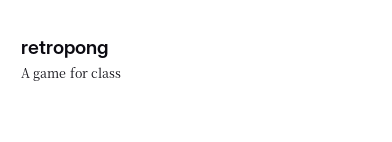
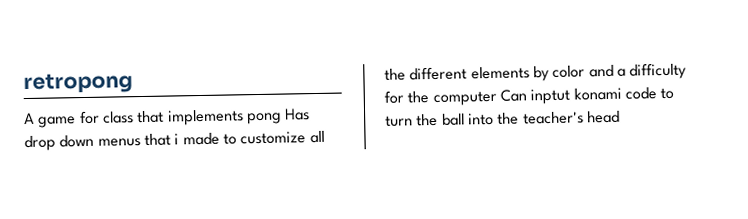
- A game for class
+ A game for class that implements pong Has drop down menus that i made to customize all the different elements by color and a difficulty for the computer Can inptut konami code to turn the ball into the teacher's head

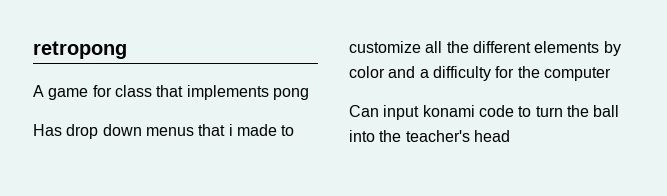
- A game for class that implements pong Has drop down menus that i made to customize all the different elements by color and a difficulty for the computer Can inptut konami code to turn the ball into the teacher's head
+ A game for class that implements pong
+ Has drop down menus that i made to customize all the different elements by color and a difficulty for the computer
+ Can input konami code to turn the ball into the teacher's head

